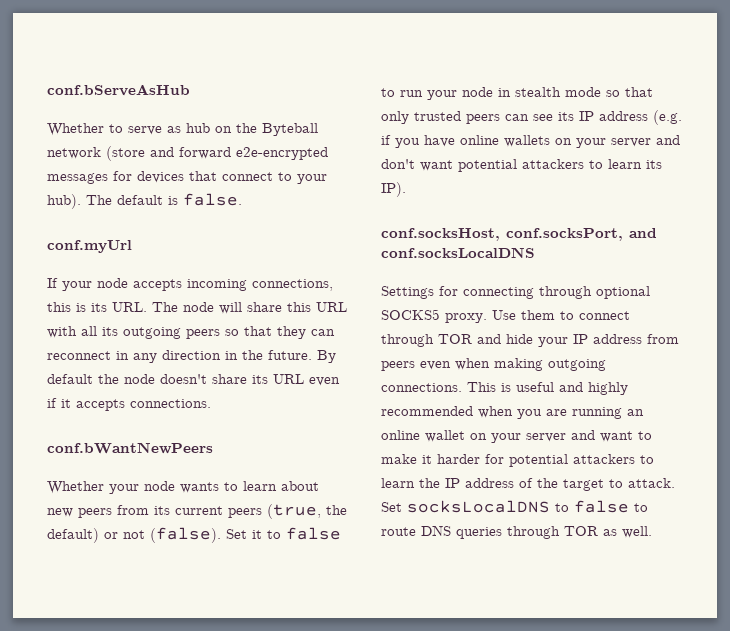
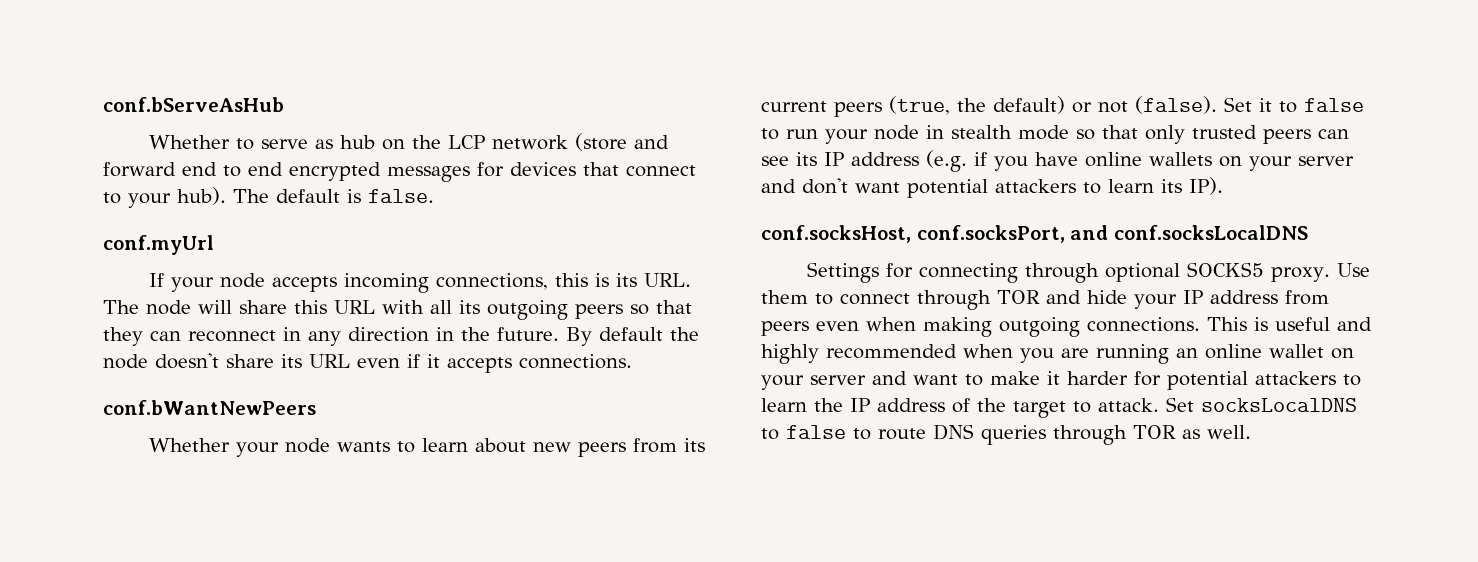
- Whether to serve as hub on the Byteball network (store and forward e2e-encrypted messages for devices that connect to your hub).
+ Whether to serve as hub on the LCP network (store and forward end to end encrypted messages for devices that connect to your hub).

